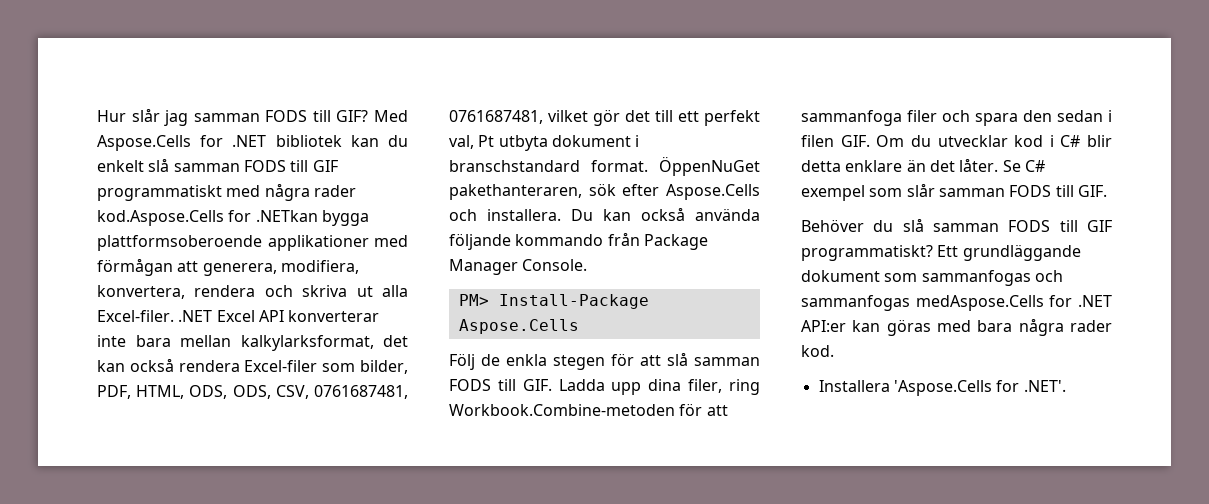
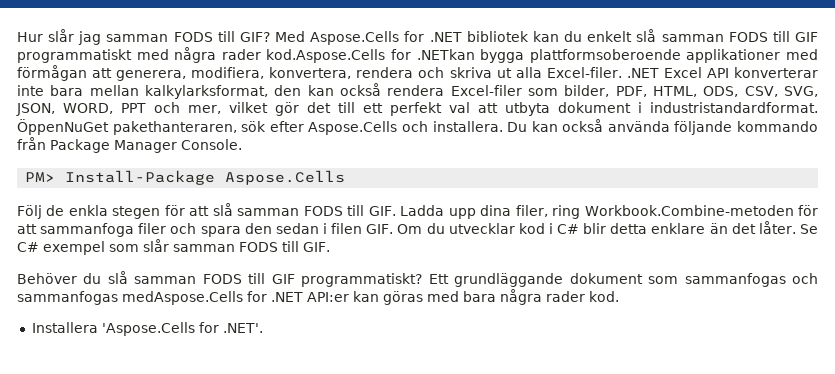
- Med Aspose.Cells for .NET bibliotek kan du enkelt slå samman FODS till GIF programmatiskt med några rader kod.Aspose.Cells for .NETkan bygga plattformsoberoende applikationer med förmågan att generera, modifiera, konvertera, rendera och skriva ut alla Excel-filer. .NET Excel API konverterar inte bara mellan kalkylarksformat, det kan också rendera Excel-filer som bilder, PDF, HTML, ODS, ODS, CSV, 0761687481, 0761687481, vilket gör det till ett perfekt val, Pt utbyta dokument i branschstandard format.
+ Med Aspose.Cells for .NET bibliotek kan du enkelt slå samman FODS till GIF programmatiskt med några rader kod.Aspose.Cells for .NETkan bygga plattformsoberoende applikationer med förmågan att generera, modifiera, konvertera, rendera och skriva ut alla Excel-filer. .NET Excel API konverterar inte bara mellan kalkylarksformat, den kan också rendera Excel-filer som bilder, PDF, HTML, ODS, CSV, SVG, JSON, WORD, PPT och mer, vilket gör det till ett perfekt val att utbyta dokument i industristandardformat.

